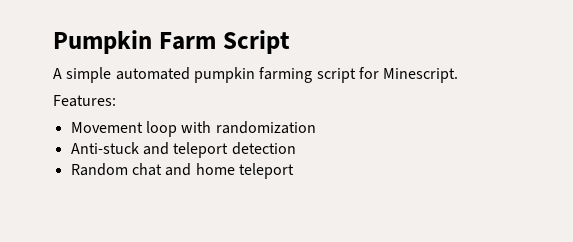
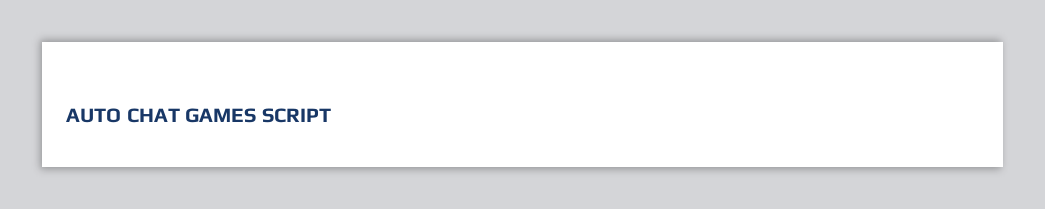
- Pumpkin Farm Script
- A simple automated pumpkin farming script for Minescript.
- Features:
- Movement loop with randomization
- Anti-stuck and teleport detection
- Random chat and home teleport
+ AUTO CHAT GAMES SCRIPT

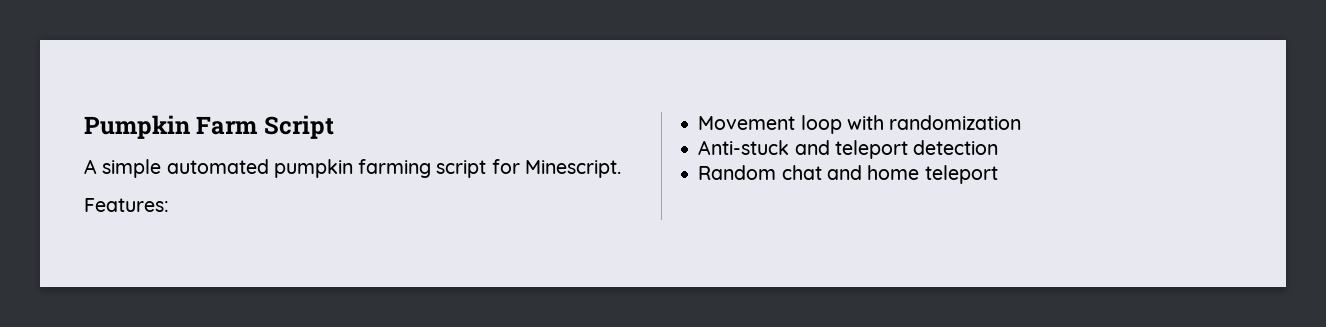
- AUTO CHAT GAMES SCRIPT
+ Pumpkin Farm Script
+ A simple automated pumpkin farming script for Minescript.
+ Features:
+ Movement loop with randomization
+ Anti-stuck and teleport detection
+ Random chat and home teleport

